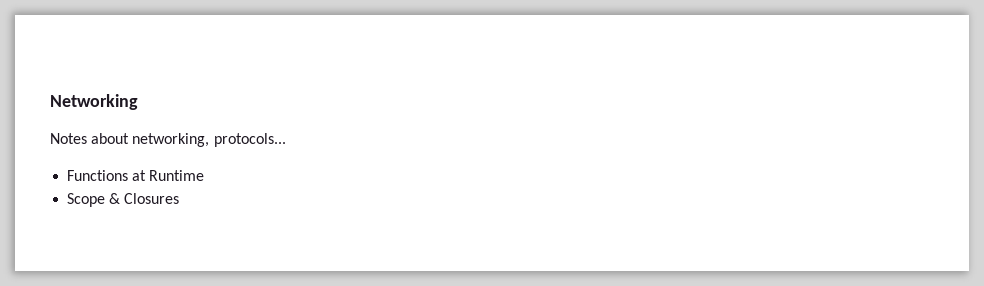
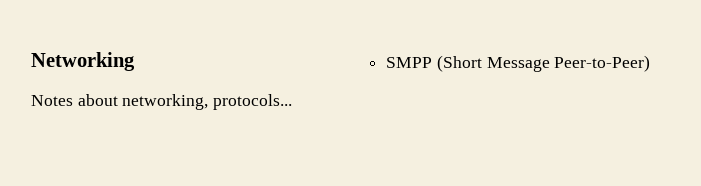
- Functions at Runtime
- Scope & Closures
+ SMPP (Short Message Peer-to-Peer)

